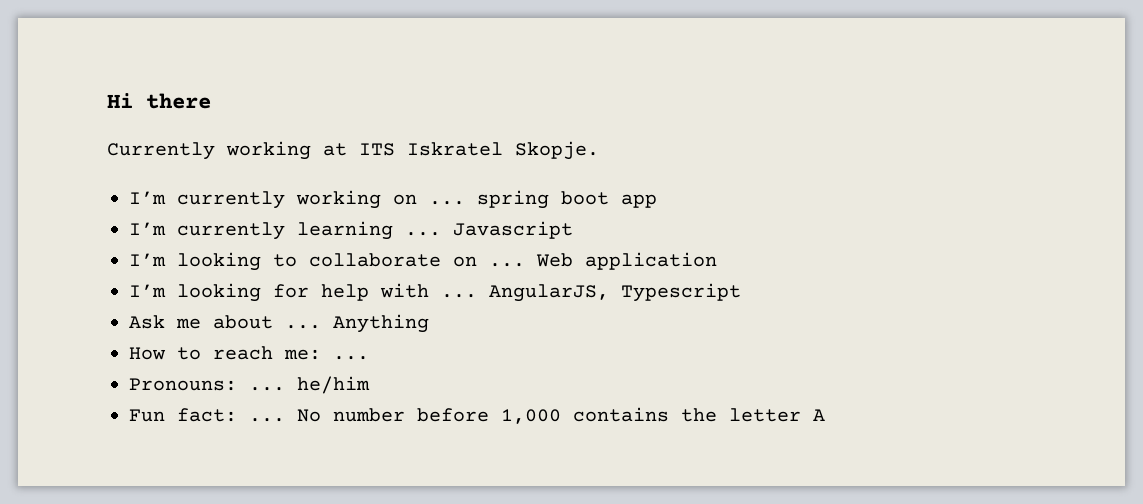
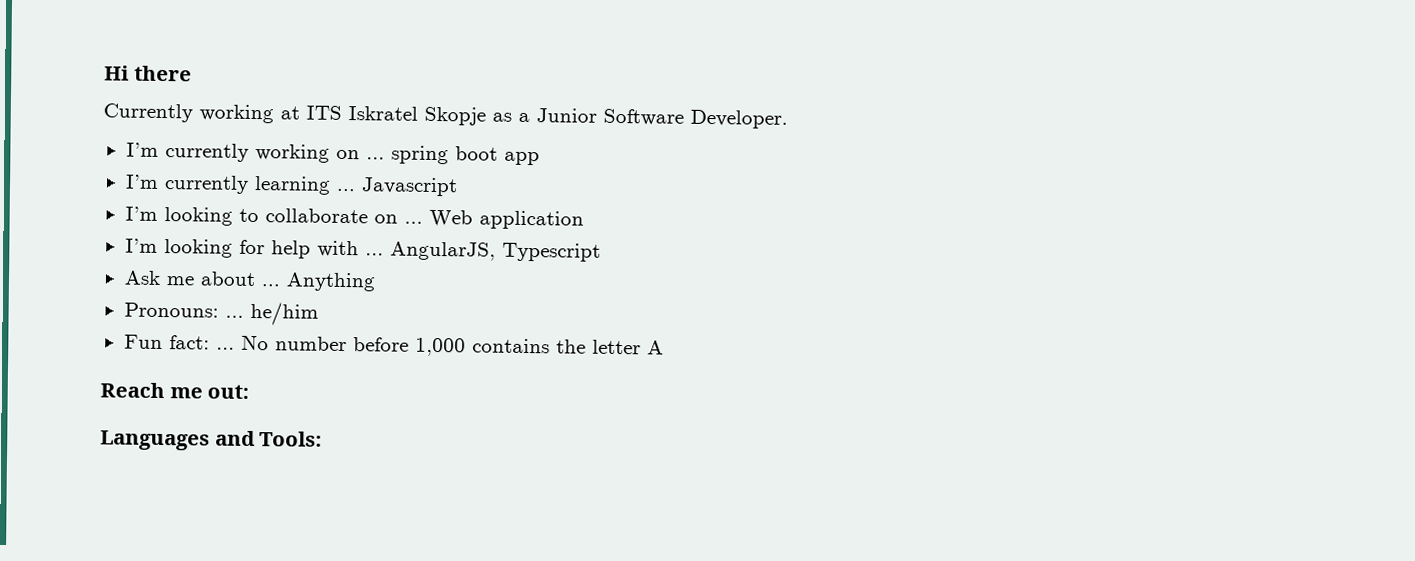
- Currently working at ITS Iskratel Skopje.
+ Currently working at ITS Iskratel Skopje as a Junior Software Developer.
- How to reach me: ...
+ Reach me out:
+ Languages and Tools:

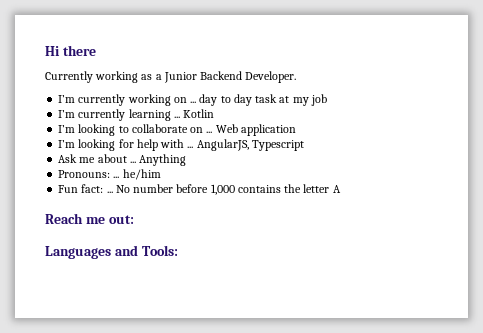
- Currently working at ITS Iskratel Skopje as a Junior Software Developer.
+ Currently working as a Junior Backend Developer.
- I’m currently working on ... spring boot app
+ I’m currently working on ... day to day task at my job
- Javascript
+ Kotlin

